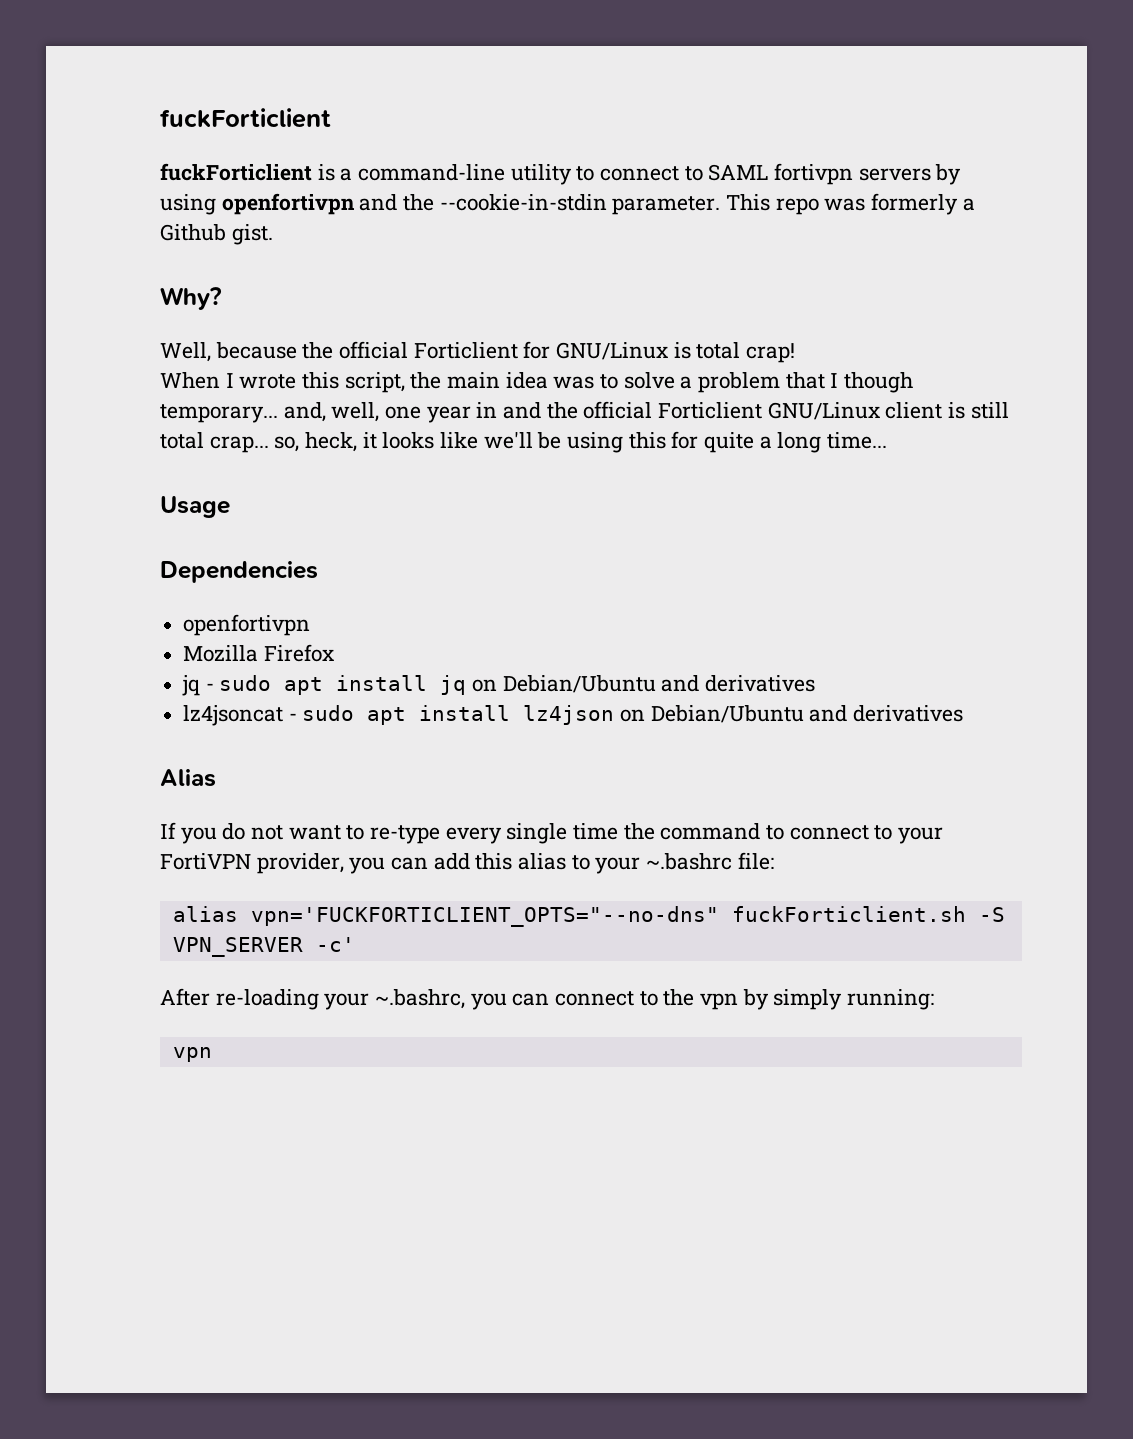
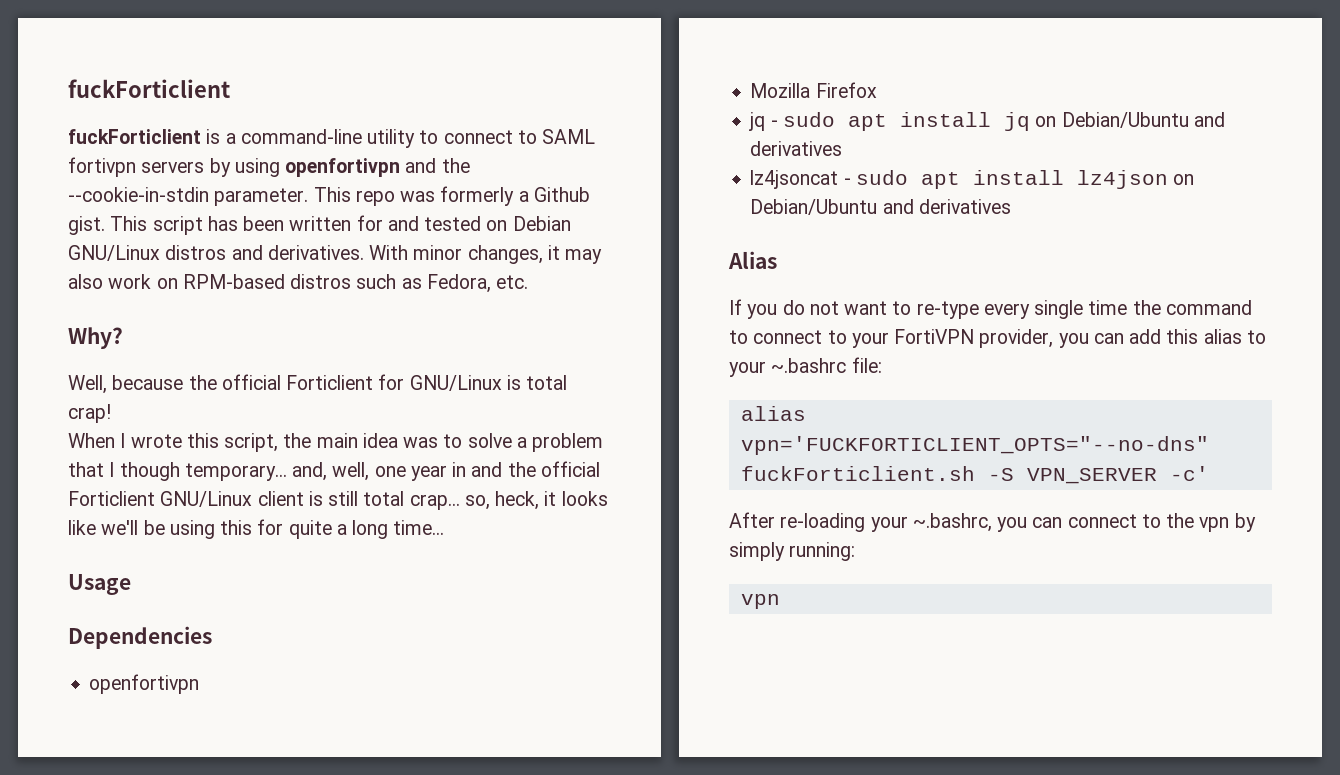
+ This script has been written for and tested on Debian GNU/Linux distros and derivatives. With minor changes, it may also work on RPM-based distros such as Fedora, etc.

